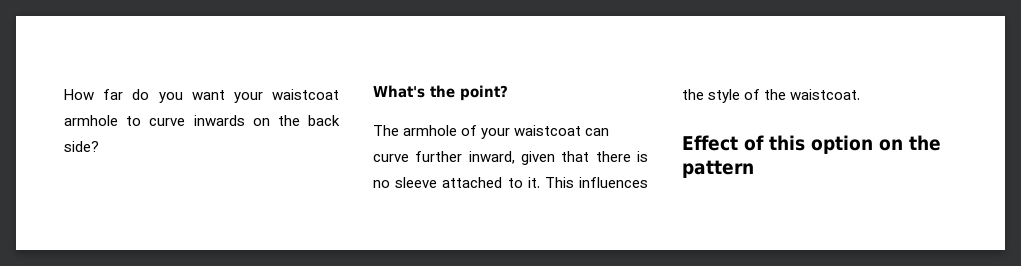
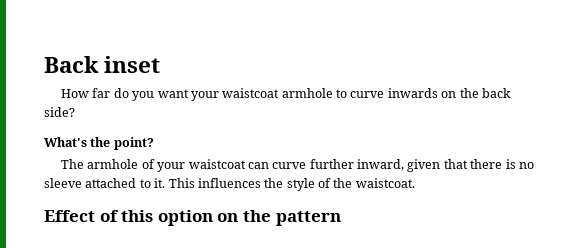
+ Back inset

